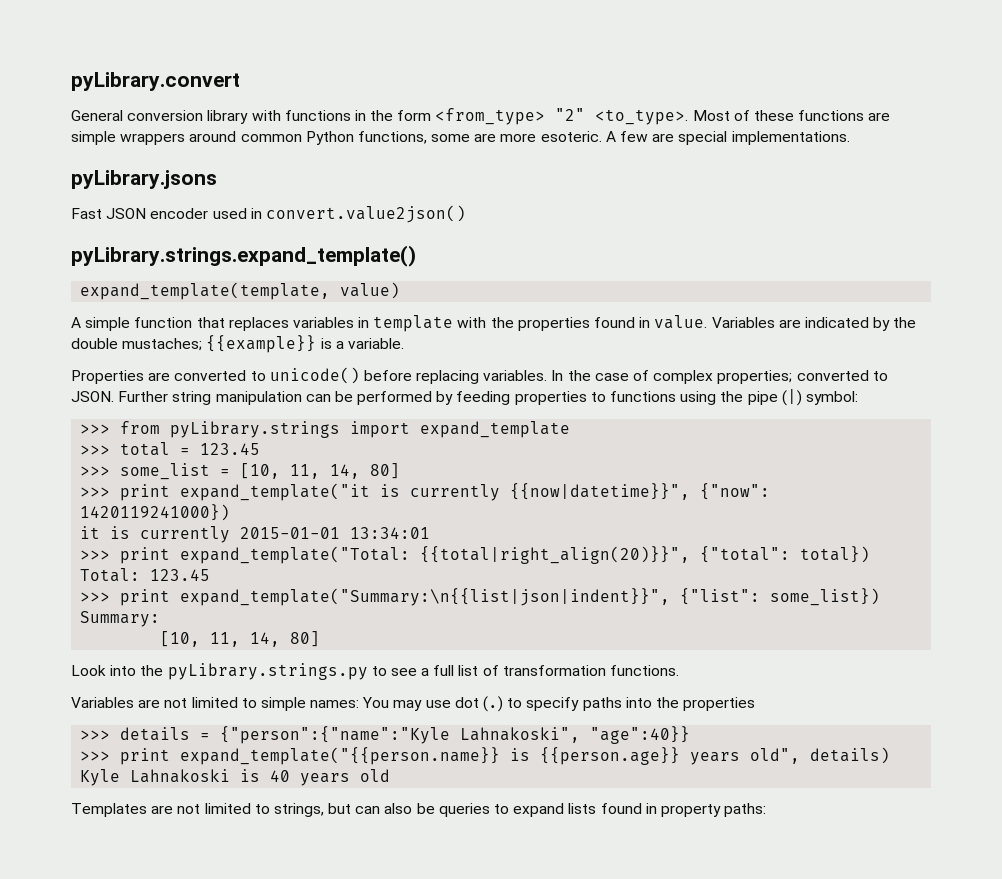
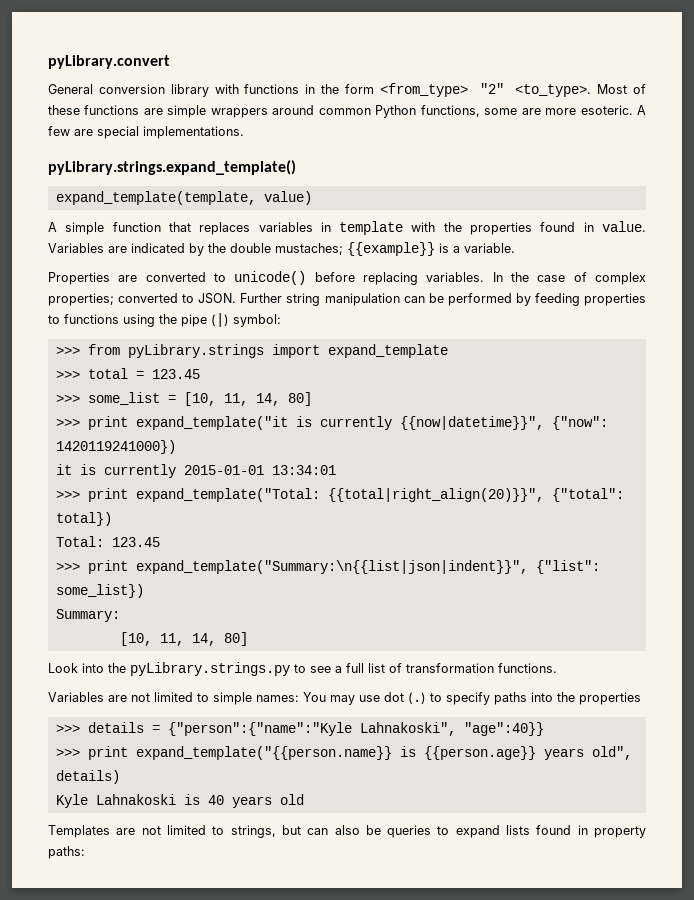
- pyLibrary.jsons
- Fast JSON encoder used in convert.value2json()

